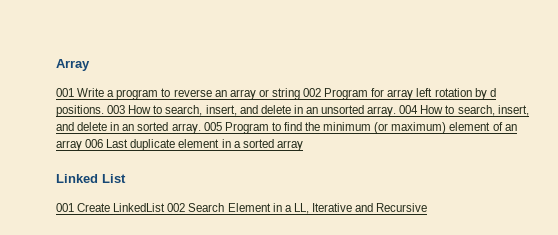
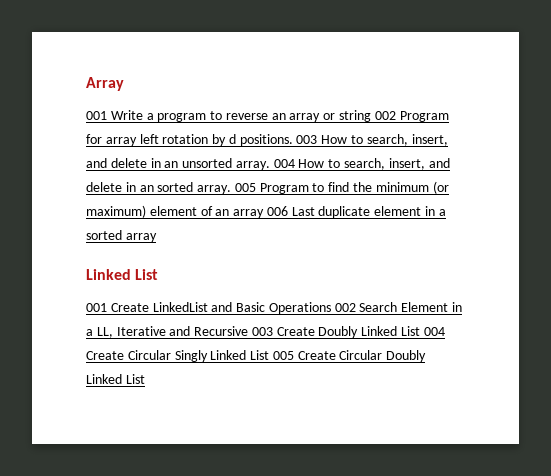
- 001 Create LinkedList 002 Search Element in a LL, Iterative and Recursive
+ 001 Create LinkedList and Basic Operations 002 Search Element in a LL, Iterative and Recursive 003 Create Doubly Linked List 004 Create Circular Singly Linked List 005 Create Circular Doubly Linked List

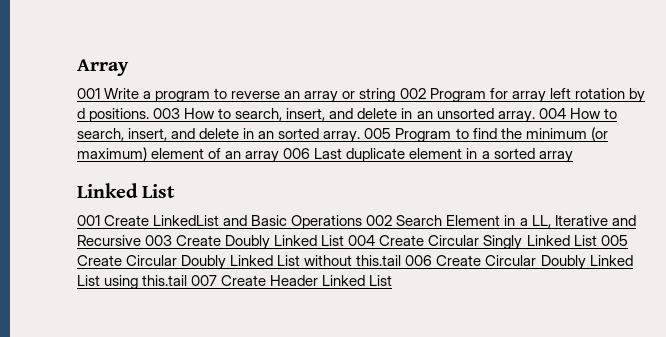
- 001 Create LinkedList and Basic Operations 002 Search Element in a LL, Iterative and Recursive 003 Create Doubly Linked List 004 Create Circular Singly Linked List 005 Create Circular Doubly Linked List
+ 001 Create LinkedList and Basic Operations 002 Search Element in a LL, Iterative and Recursive 003 Create Doubly Linked List 004 Create Circular Singly Linked List 005 Create Circular Doubly Linked List without this.tail 006 Create Circular Doubly Linked List using this.tail 007 Create Header Linked List

